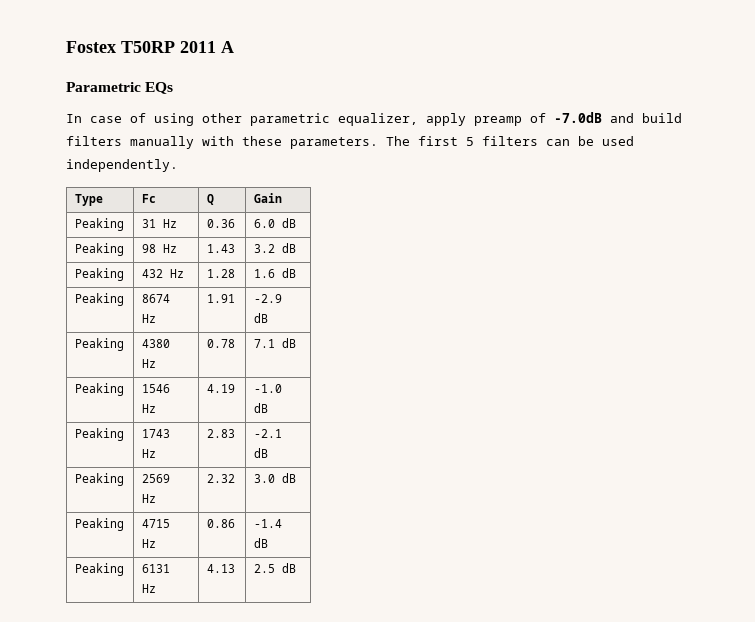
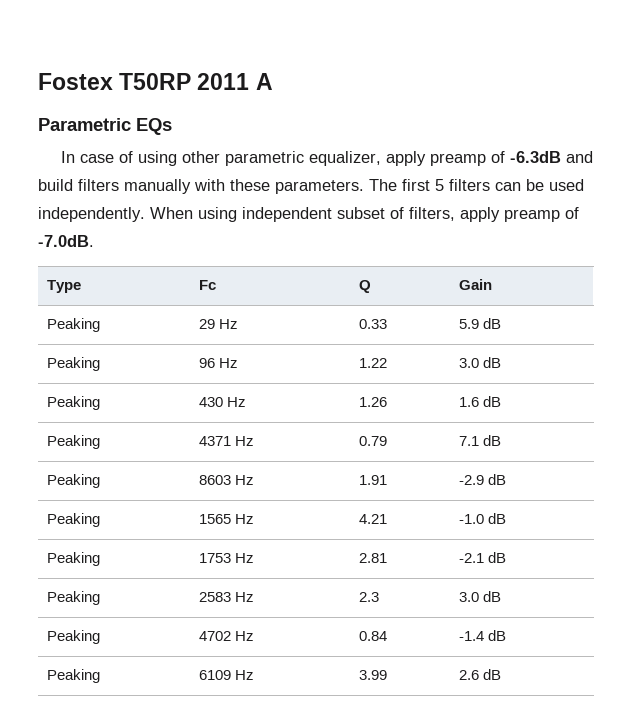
- In case of using other parametric equalizer, apply preamp of -7.0dB and build filters manually with these parameters.
+ In case of using other parametric equalizer, apply preamp of -6.3dB and build filters manually with these parameters.
+ When using independent subset of filters, apply preamp of -7.0dB.
- Peaking | 31 Hz | 0.36 | 6.0 dB
- Peaking | 98 Hz | 1.43 | 3.2 dB
- Peaking | 432 Hz | 1.28 | 1.6 dB
+ Peaking | 29 Hz | 0.33 | 5.9 dB
+ Peaking | 96 Hz | 1.22 | 3.0 dB
+ Peaking | 430 Hz | 1.26 | 1.6 dB
- Peaking | 8674 Hz | 1.91 | -2.9 dB
+ Peaking | 4371 Hz | 0.79 | 7.1 dB
+ Peaking | 8603 Hz | 1.91 | -2.9 dB
- Peaking | 4380 Hz | 0.78 | 7.1 dB
- Peaking | 1546 Hz | 4.19 | -1.0 dB
+ Peaking | 1565 Hz | 4.21 | -1.0 dB
- Peaking | 1743 Hz | 2.83 | -2.1 dB
+ Peaking | 1753 Hz | 2.81 | -2.1 dB
- Peaking | 2569 Hz | 2.32 | 3.0 dB
- Peaking | 4715 Hz | 0.86 | -1.4 dB
+ Peaking | 2583 Hz | 2.3 | 3.0 dB
+ Peaking | 4702 Hz | 0.84 | -1.4 dB
- Peaking | 6131 Hz | 4.13 | 2.5 dB
+ Peaking | 6109 Hz | 3.99 | 2.6 dB

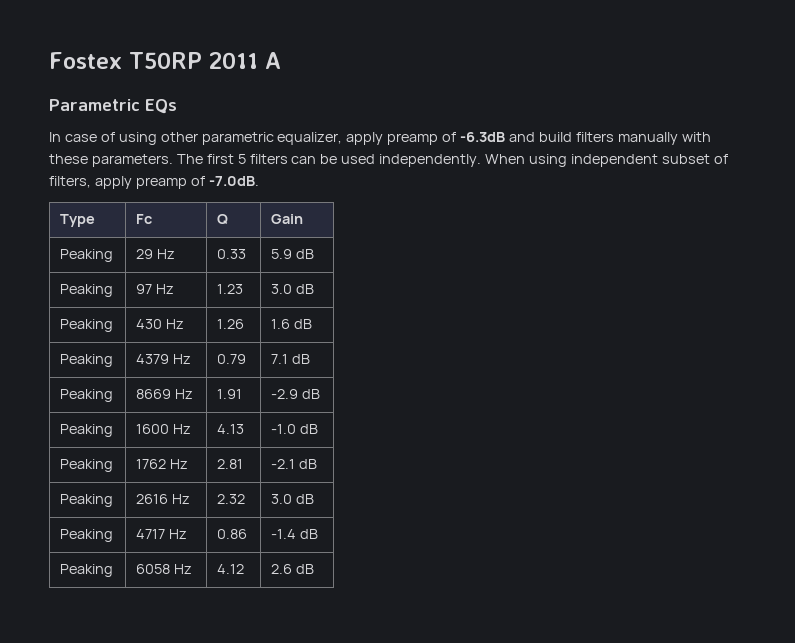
- Peaking | 96 Hz | 1.22 | 3.0 dB
+ Peaking | 97 Hz | 1.23 | 3.0 dB
- Peaking | 4371 Hz | 0.79 | 7.1 dB
+ Peaking | 4379 Hz | 0.79 | 7.1 dB
- Peaking | 8603 Hz | 1.91 | -2.9 dB
+ Peaking | 8669 Hz | 1.91 | -2.9 dB
- Peaking | 1565 Hz | 4.21 | -1.0 dB
+ Peaking | 1600 Hz | 4.13 | -1.0 dB
- Peaking | 1753 Hz | 2.81 | -2.1 dB
+ Peaking | 1762 Hz | 2.81 | -2.1 dB
- Peaking | 2583 Hz | 2.3 | 3.0 dB
- Peaking | 4702 Hz | 0.84 | -1.4 dB
+ Peaking | 2616 Hz | 2.32 | 3.0 dB
+ Peaking | 4717 Hz | 0.86 | -1.4 dB
- Peaking | 6109 Hz | 3.99 | 2.6 dB
+ Peaking | 6058 Hz | 4.12 | 2.6 dB

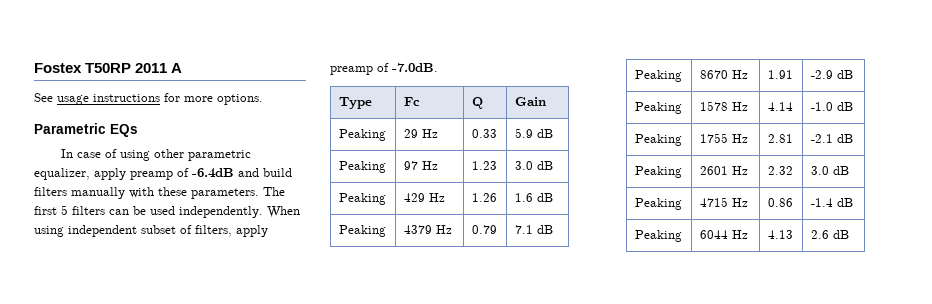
+ See usage instructions for more options.
- In case of using other parametric equalizer, apply preamp of -6.3dB and build filters manually with these parameters.
+ In case of using other parametric equalizer, apply preamp of -6.4dB and build filters manually with these parameters.
- Peaking | 430 Hz | 1.26 | 1.6 dB
+ Peaking | 429 Hz | 1.26 | 1.6 dB
- Peaking | 8669 Hz | 1.91 | -2.9 dB
+ Peaking | 8670 Hz | 1.91 | -2.9 dB
- Peaking | 1600 Hz | 4.13 | -1.0 dB
+ Peaking | 1578 Hz | 4.14 | -1.0 dB
- Peaking | 1762 Hz | 2.81 | -2.1 dB
+ Peaking | 1755 Hz | 2.81 | -2.1 dB
- Peaking | 2616 Hz | 2.32 | 3.0 dB
+ Peaking | 2601 Hz | 2.32 | 3.0 dB
- Peaking | 4717 Hz | 0.86 | -1.4 dB
+ Peaking | 4715 Hz | 0.86 | -1.4 dB
- Peaking | 6058 Hz | 4.12 | 2.6 dB
+ Peaking | 6044 Hz | 4.13 | 2.6 dB

